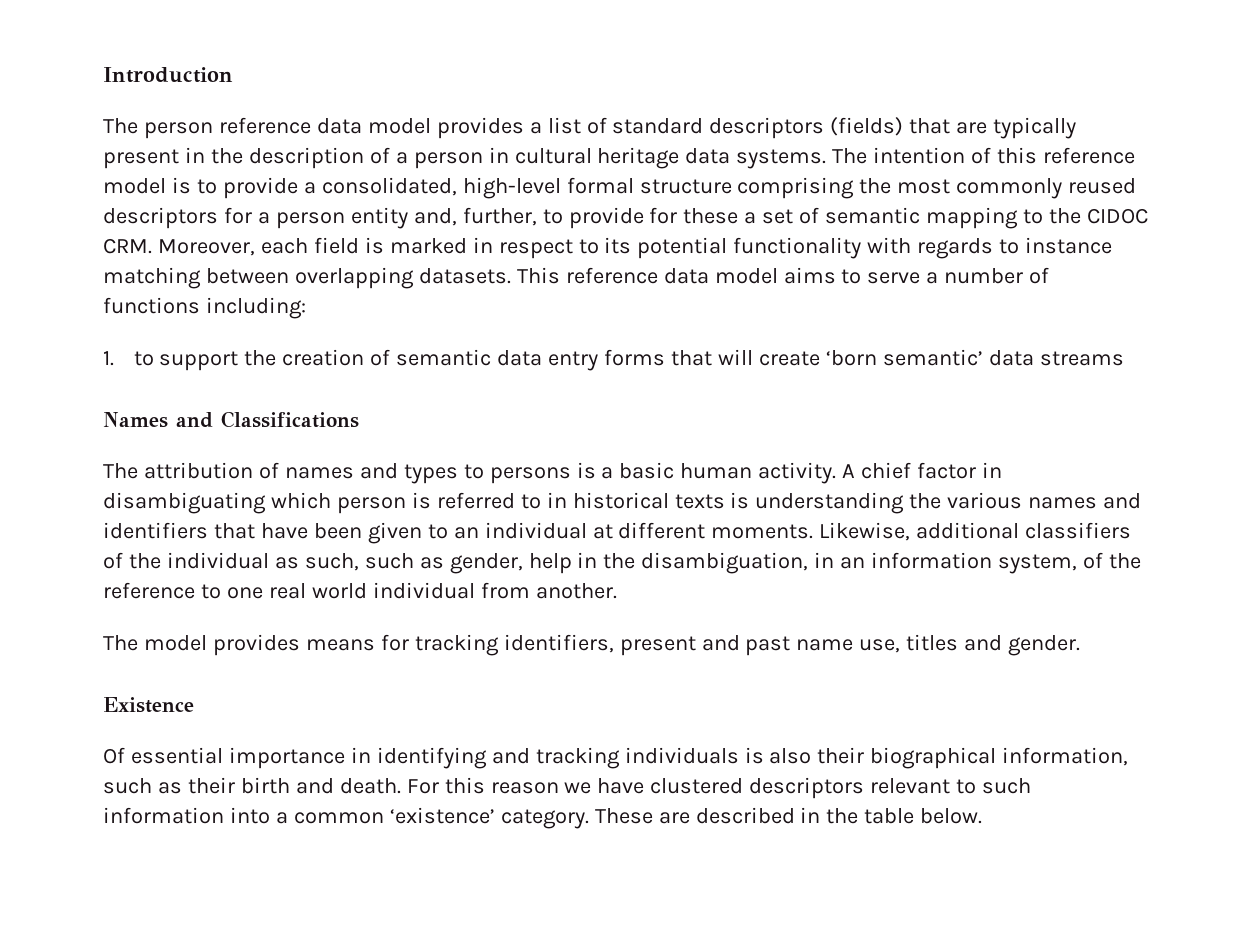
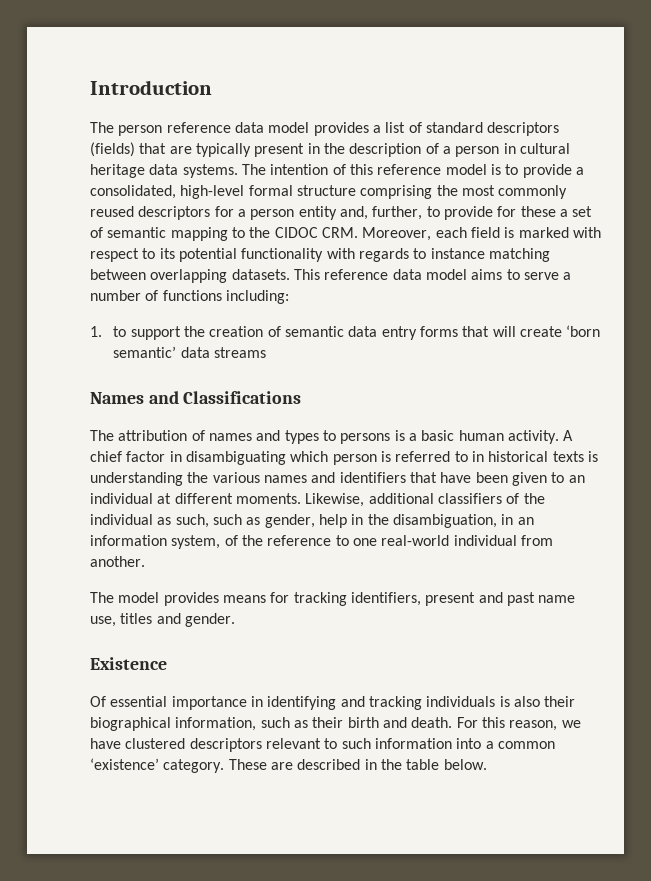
- The intention of this reference model is to provide a consolidated, high-level formal structure comprising the most commonly reused descriptors for a person entity and, further, to provide for these a set of semantic mapping to the CIDOC CRM. Moreover, each field is marked in respect to its potential functionality with regards to instance matching between overlapping datasets.
+ The intention of this reference model is to provide a consolidated, high-level formal structure comprising the most commonly reused descriptors for a person entity and, further, to provide for these a set of semantic mapping to the CIDOC CRM. Moreover, each field is marked with respect to its potential functionality with regards to instance matching between overlapping datasets.
- Likewise, additional classifiers of the individual as such, such as gender, help in the disambiguation, in an information system, of the reference to one real world individual from another.
+ Likewise, additional classifiers of the individual as such, such as gender, help in the disambiguation, in an information system, of the reference to one real-world individual from another.
- For this reason we have clustered descriptors relevant to such information into a common ‘existence’ category.
+ For this reason, we have clustered descriptors relevant to such information into a common ‘existence’ category.

